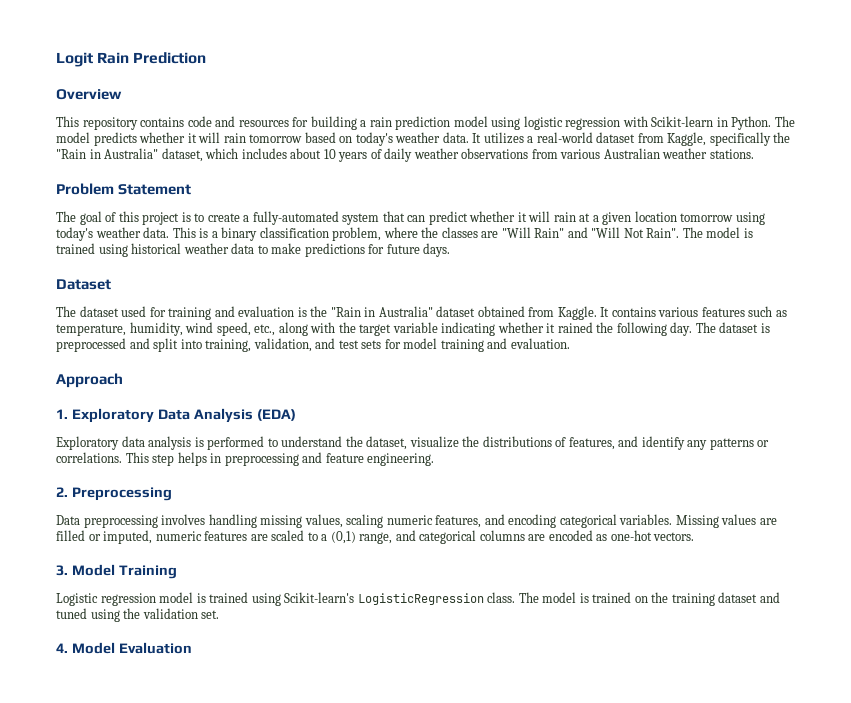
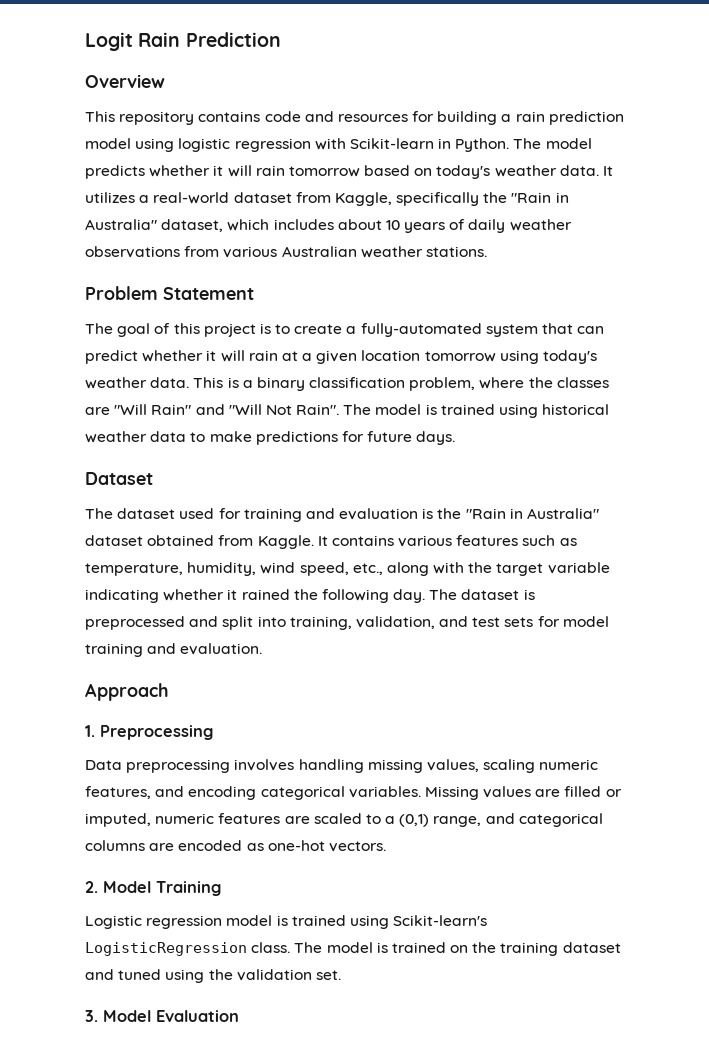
- 1. Exploratory Data Analysis (EDA)
- Exploratory data analysis is performed to understand the dataset, visualize the distributions of features, and identify any patterns or correlations. This step helps in preprocessing and feature engineering.
- 2. Preprocessing
+ 1. Preprocessing
- 3. Model Training
+ 2. Model Training
- 4. Model Evaluation
+ 3. Model Evaluation

